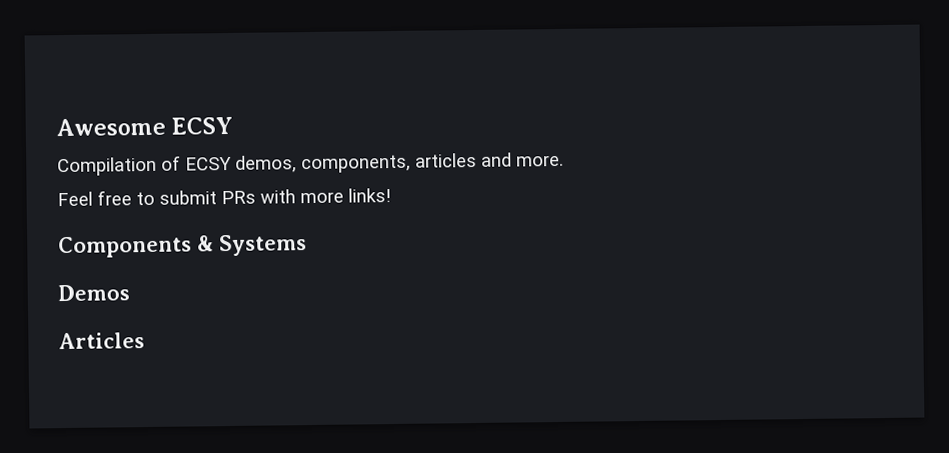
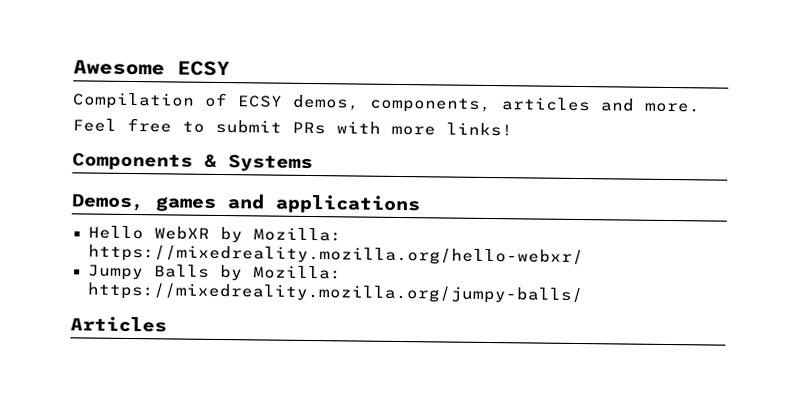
- Demos
+ Demos, games and applications
+ Hello WebXR by Mozilla: https://mixedreality.mozilla.org/hello-webxr/
+ Jumpy Balls by Mozilla: https://mixedreality.mozilla.org/jumpy-balls/

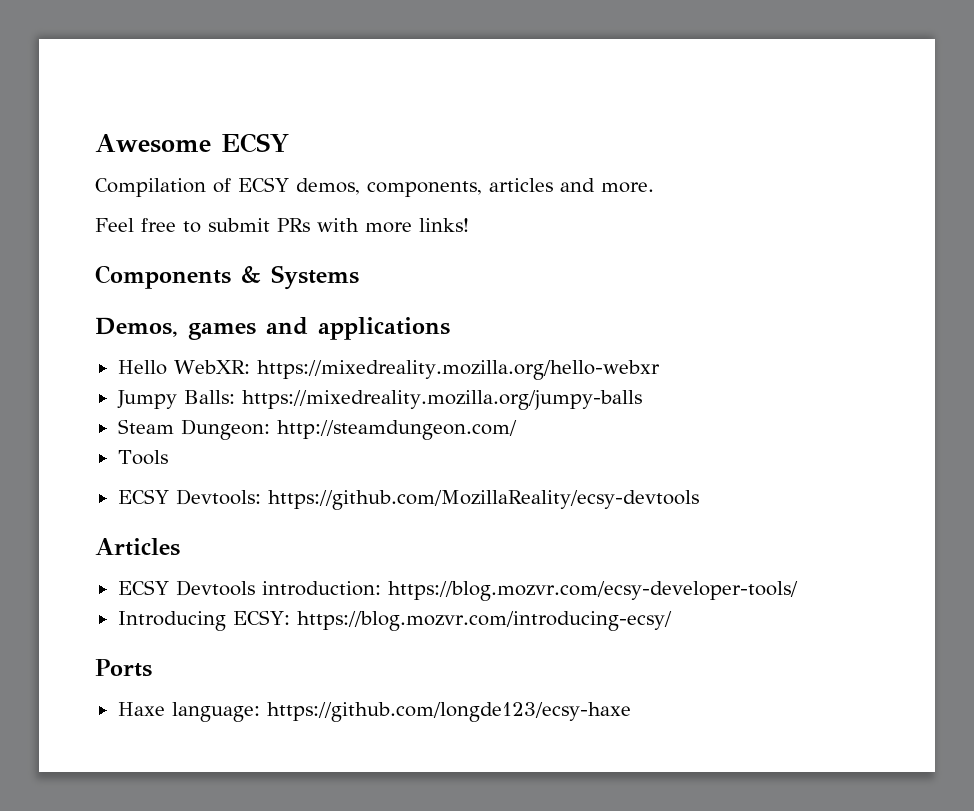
- Hello WebXR by Mozilla: https://mixedreality.mozilla.org/hello-webxr/
- Jumpy Balls by Mozilla: https://mixedreality.mozilla.org/jumpy-balls/
+ Hello WebXR: https://mixedreality.mozilla.org/hello-webxr
+ Jumpy Balls: https://mixedreality.mozilla.org/jumpy-balls
+ Steam Dungeon: http://steamdungeon.com/
+ Tools
+ ECSY Devtools: https://github.com/MozillaReality/ecsy-devtools
  Articles
+ ECSY Devtools introduction: https://blog.mozvr.com/ecsy-developer-tools/
+ Introducing ECSY: https://blog.mozvr.com/introducing-ecsy/
+ Ports
+ Haxe language: https://github.com/longde123/ecsy-haxe

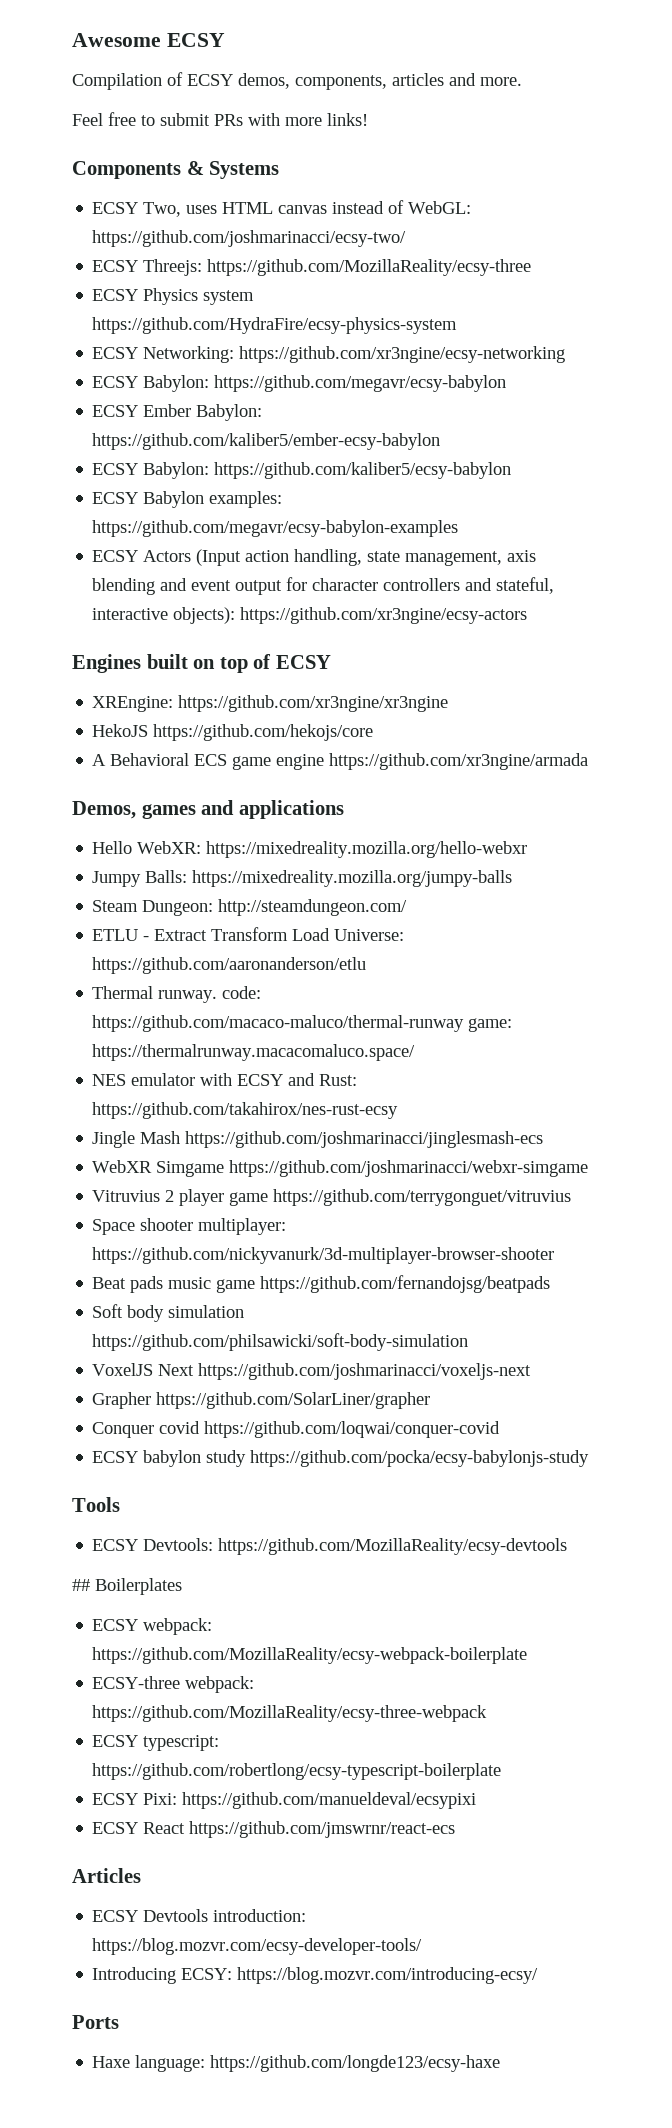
+ ECSY Two, uses HTML canvas instead of WebGL: https://github.com/joshmarinacci/ecsy-two/
+ ECSY Threejs: https://github.com/MozillaReality/ecsy-three
+ ECSY Physics system https://github.com/HydraFire/ecsy-physics-system
+ ECSY Networking: https://github.com/xr3ngine/ecsy-networking
+ ECSY Babylon: https://github.com/megavr/ecsy-babylon
+ ECSY Ember Babylon: https://github.com/kaliber5/ember-ecsy-babylon
+ ECSY Babylon: https://github.com/kaliber5/ecsy-babylon
+ ECSY Babylon examples: https://github.com/megavr/ecsy-babylon-examples
+ ECSY Actors (Input action handling, state management, axis blending and event output for character controllers and stateful, interactive objects): https://github.com/xr3ngine/ecsy-actors
+ Engines built on top of ECSY
+ XREngine: https://github.com/xr3ngine/xr3ngine
+ HekoJS https://github.com/hekojs/core
+ A Behavioral ECS game engine https://github.com/xr3ngine/armada
+ ETLU - Extract Transform Load Universe: https://github.com/aaronanderson/etlu
+ Thermal runway. code: https://github.com/macaco-maluco/thermal-runway game: https://thermalrunway.macacomaluco.space/
+ NES emulator with ECSY and Rust: https://github.com/takahirox/nes-rust-ecsy
+ Jingle Mash https://github.com/joshmarinacci/jinglesmash-ecs
+ WebXR Simgame https://github.com/joshmarinacci/webxr-simgame
+ Vitruvius 2 player game https://github.com/terrygonguet/vitruvius
+ Space shooter multiplayer: https://github.com/nickyvanurk/3d-multiplayer-browser-shooter
+ Beat pads music game https://github.com/fernandojsg/beatpads
+ Soft body simulation https://github.com/philsawicki/soft-body-simulation
+ VoxelJS Next https://github.com/joshmarinacci/voxeljs-next
+ Grapher https://github.com/SolarLiner/grapher
+ Conquer covid https://github.com/loqwai/conquer-covid
+ ECSY babylon study https://github.com/pocka/ecsy-babylonjs-study
  Tools
  ECSY Devtools: https://github.com/MozillaReality/ecsy-devtools
+ ## Boilerplates
+ ECSY webpack: https://github.com/MozillaReality/ecsy-webpack-boilerplate
+ ECSY-three webpack: https://github.com/MozillaReality/ecsy-three-webpack
+ ECSY typescript: https://github.com/robertlong/ecsy-typescript-boilerplate
+ ECSY Pixi: https://github.com/manueldeval/ecsypixi
+ ECSY React https://github.com/jmswrnr/react-ecs

